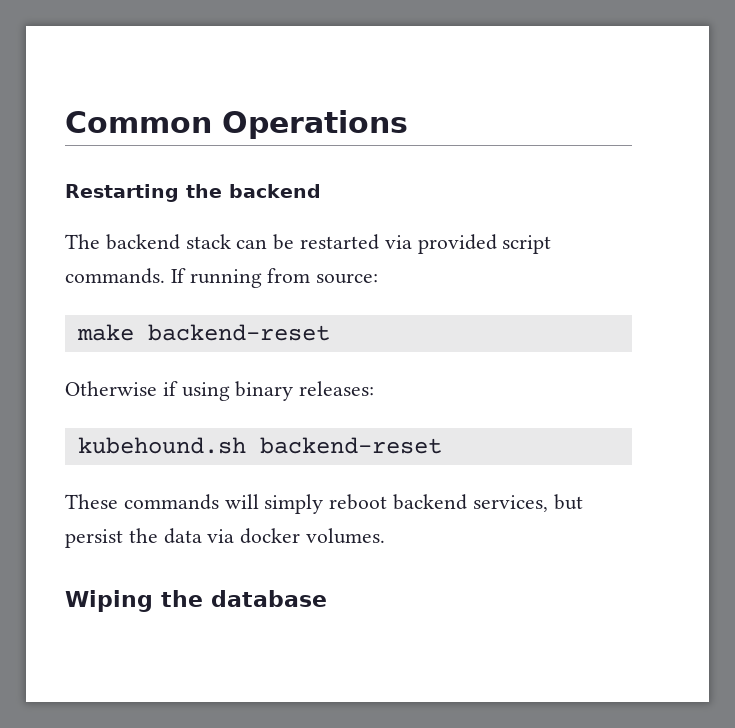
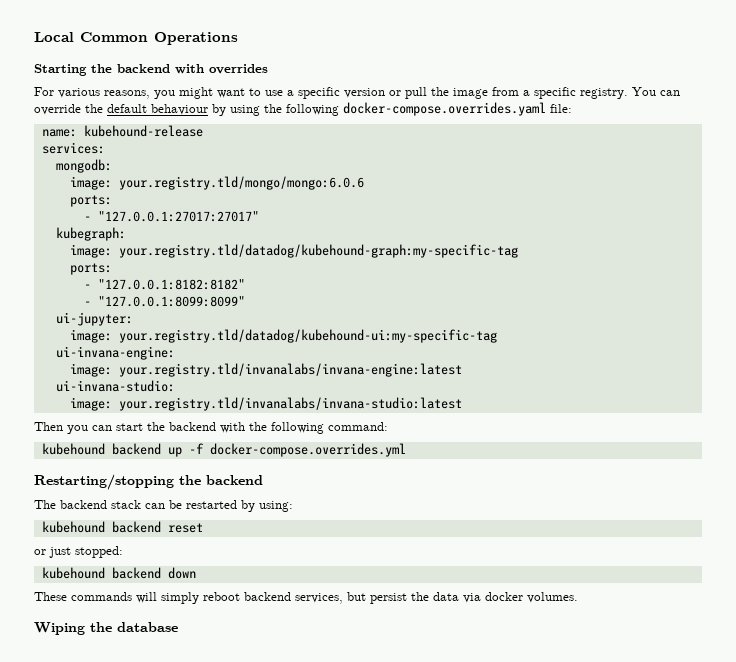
- Common Operations
+ Local Common Operations
- Restarting the backend
+ Starting the backend with overrides
+ For various reasons, you might want to use a specific version or pull the image from a specific registry. You can override the default behaviour by using the following docker-compose.overrides.yaml file:
+ name: kubehound-release
+ services:
+ mongodb:
+ image: your.registry.tld/mongo/mongo:6.0.6
+ ports:
+ - "127.0.0.1:27017:27017"
+ kubegraph:
+ image: your.registry.tld/datadog/kubehound-graph:my-specific-tag
+ ports:
+ - "127.0.0.1:8182:8182"
+ - "127.0.0.1:8099:8099"
+ ui-jupyter:
+ image: your.registry.tld/datadog/kubehound-ui:my-specific-tag
+ ui-invana-engine:
+ image: your.registry.tld/invanalabs/invana-engine:latest
+ ui-invana-studio:
+ image: your.registry.tld/invanalabs/invana-studio:latest
+ Then you can start the backend with the following command:
+ kubehound backend up -f docker-compose.overrides.yml
+ Restarting/stopping the backend
- The backend stack can be restarted via provided script commands. If running from source:
- make backend-reset
- Otherwise if using binary releases:
- kubehound.sh backend-reset
+ The backend stack can be restarted by using:
+ kubehound backend reset
+ or just stopped:
+ kubehound backend down

